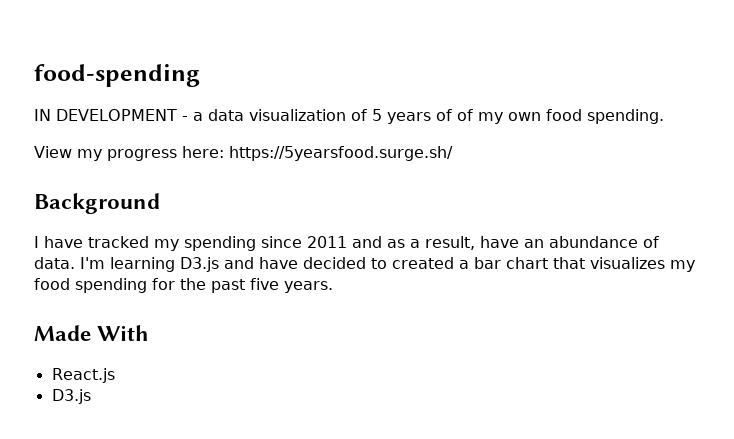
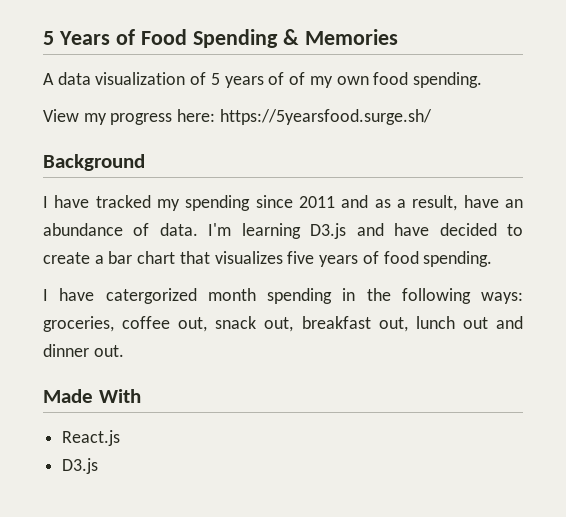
- food-spending
- IN DEVELOPMENT - a data visualization of 5 years of of my own food spending.
+ 5 Years of Food Spending & Memories
+ A data visualization of 5 years of of my own food spending.
- I'm learning D3.js and have decided to created a bar chart that visualizes my food spending for the past five years.
+ I'm learning D3.js and have decided to create a bar chart that visualizes five years of food spending.
+ I have catergorized month spending in the following ways: groceries, coffee out, snack out, breakfast out, lunch out and dinner out.

